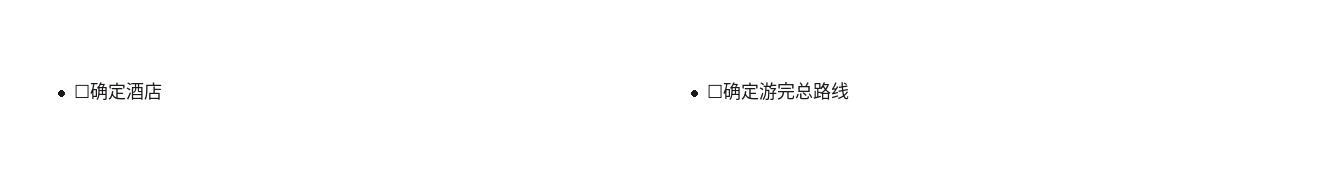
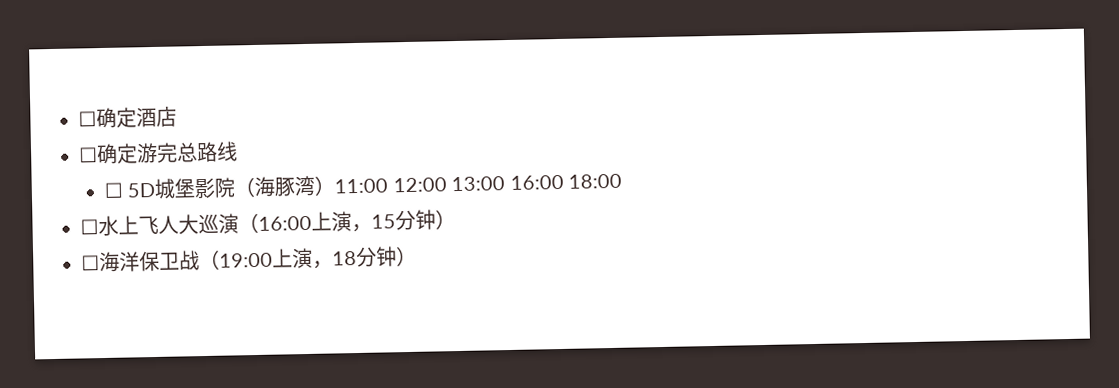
+ ☐ 5D城堡影院（海豚湾）11:00 12:00 13:00 16:00 18:00
+ ☐水上飞人大巡演（16:00上演，15分钟）
+ ☐海洋保卫战（19:00上演，18分钟）

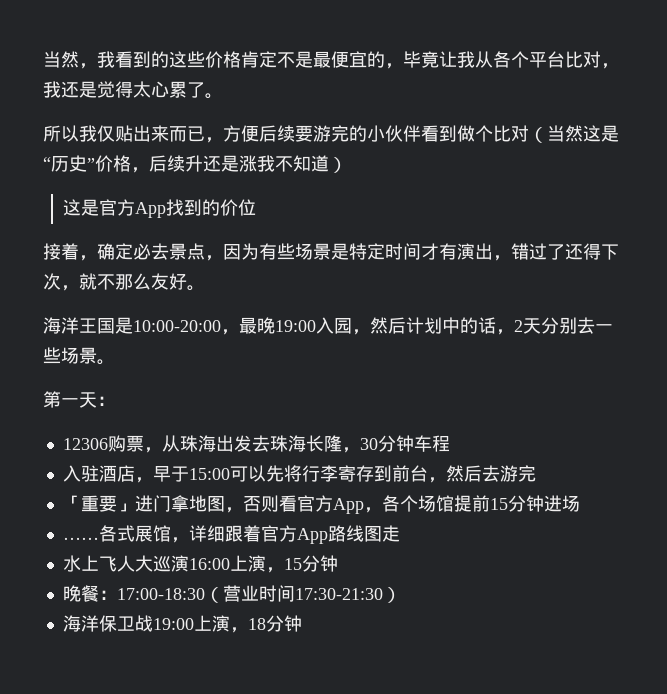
- ☐确定酒店
- ☐确定游完总路线
- ☐ 5D城堡影院（海豚湾）11:00 12:00 13:00 16:00 18:00
- ☐水上飞人大巡演（16:00上演，15分钟）
- ☐海洋保卫战（19:00上演，18分钟）
+ 当然，我看到的这些价格肯定不是最便宜的，毕竟让我从各个平台比对，我还是觉得太心累了。
+ 所以我仅贴出来而已，方便后续要游完的小伙伴看到做个比对（当然这是“历史”价格，后续升还是涨我不知道）
+ 这是官方App找到的价位
+ 接着，确定必去景点，因为有些场景是特定时间才有演出，错过了还得下次，就不那么友好。
+ 海洋王国是10:00-20:00，最晚19:00入园，然后计划中的话，2天分别去一些场景。
+ 第一天：
+ 12306购票，从珠海出发去珠海长隆，30分钟车程
+ 入驻酒店，早于15:00可以先将行李寄存到前台，然后去游完
+ 「重要」进门拿地图，否则看官方App，各个场馆提前15分钟进场
+ ……各式展馆，详细跟着官方App路线图走
+ 水上飞人大巡演16:00上演，15分钟
+ 晚餐：17:00-18:30（营业时间17:30-21:30）
+ 海洋保卫战19:00上演，18分钟

